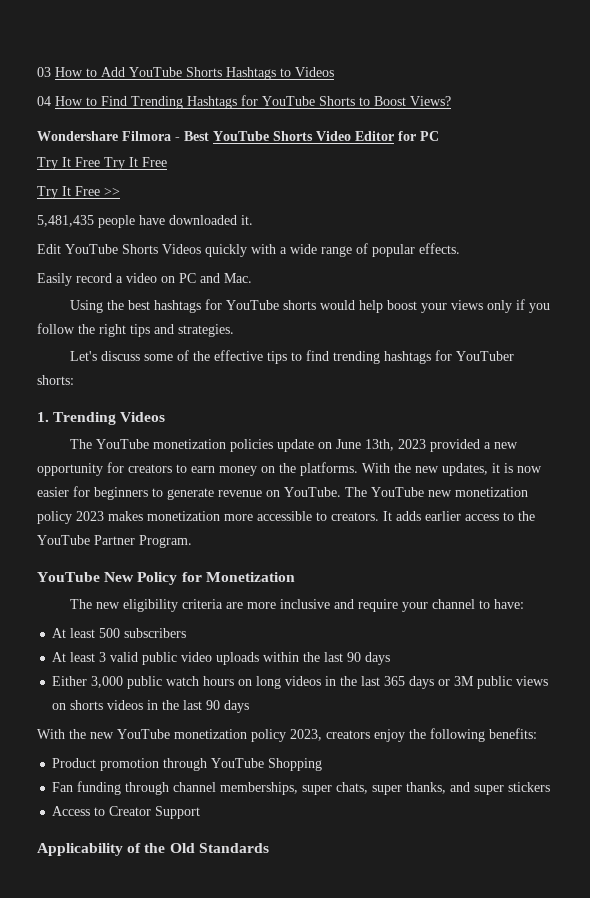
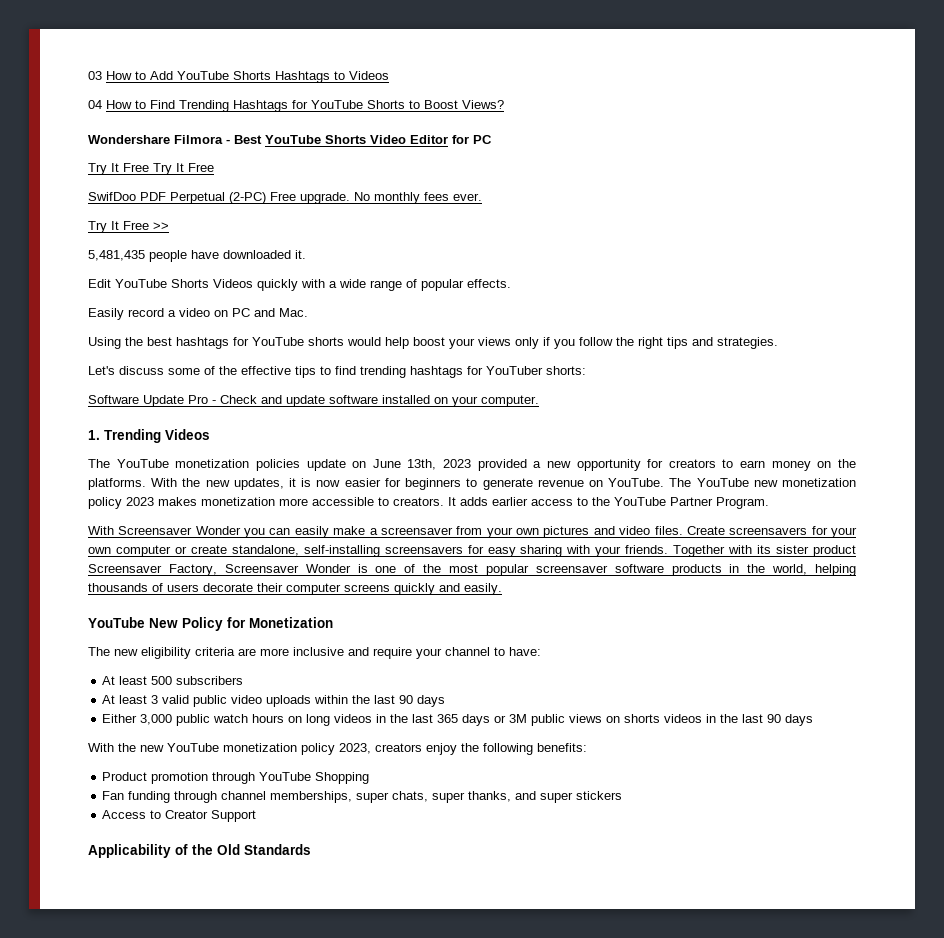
+ SwifDoo PDF Perpetual (2-PC) Free upgrade. No monthly fees ever.
+ Software Update Pro - Check and update software installed on your computer.
+ With Screensaver Wonder you can easily make a screensaver from your own pictures and video files. Create screensavers for your own computer or create standalone, self-installing screensavers for easy sharing with your friends. Together with its sister product Screensaver Factory, Screensaver Wonder is one of the most popular screensaver software products in the world, helping thousands of users decorate their computer screens quickly and easily.

